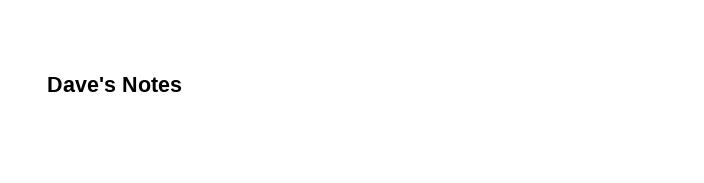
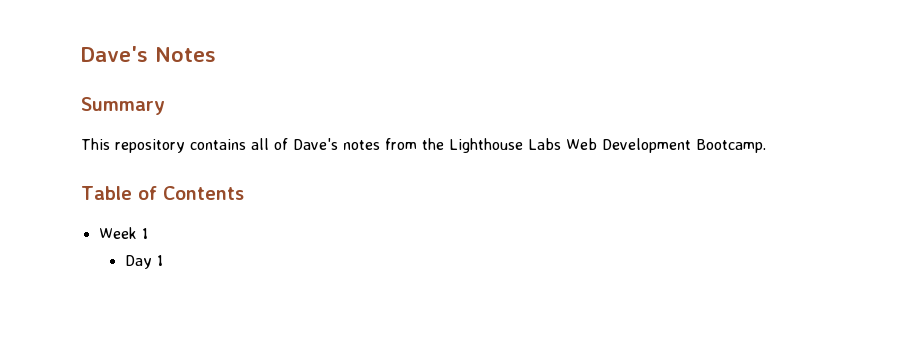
+ Summary
+ This repository contains all of Dave's notes from the Lighthouse Labs Web Development Bootcamp.
+ Table of Contents
+ Week 1
+ Day 1

